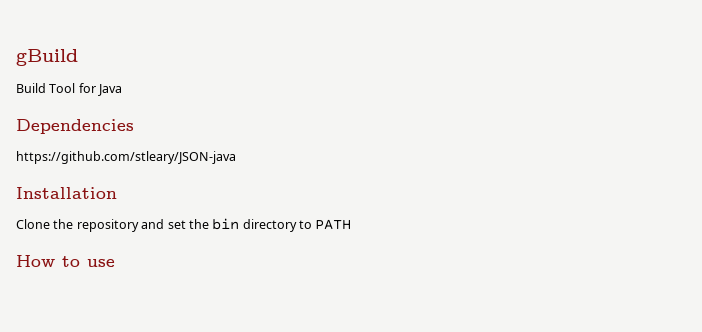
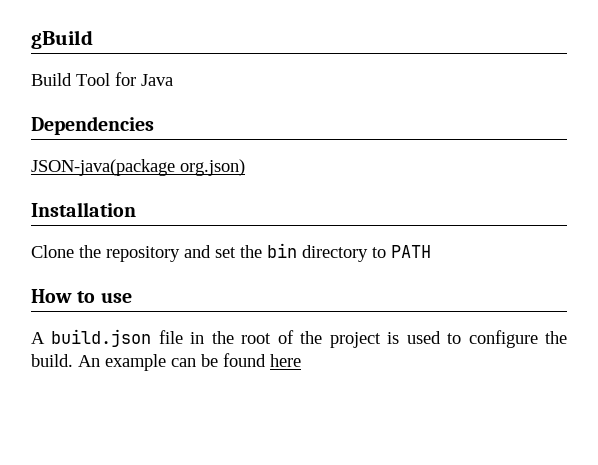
- https://github.com/stleary/JSON-java
+ JSON-java(package org.json)
+ A build.json file in the root of the project is used to configure the build. An example can be found here

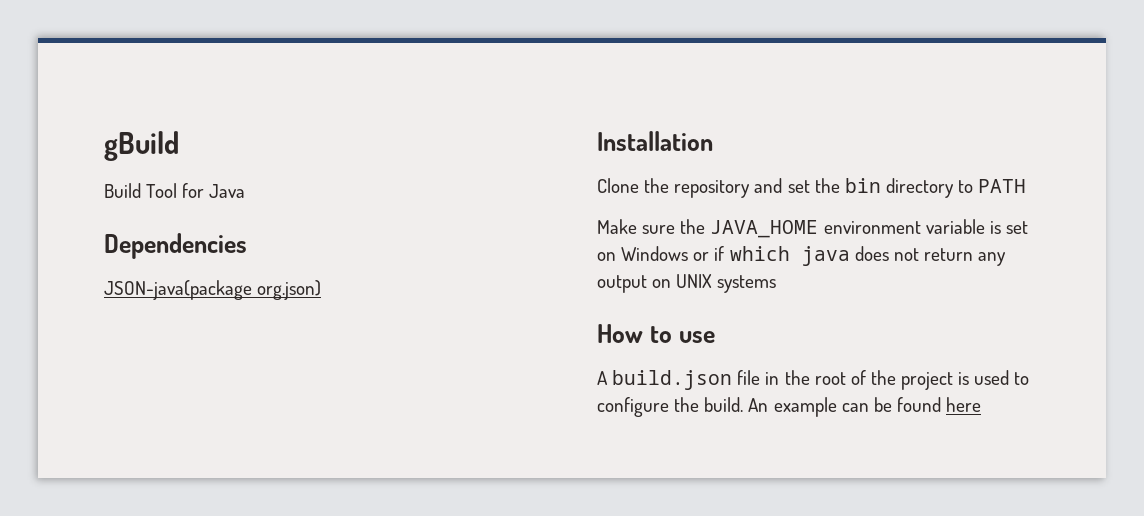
+ Make sure the JAVA_HOME environment variable is set on Windows or if which java does not return any output on UNIX systems

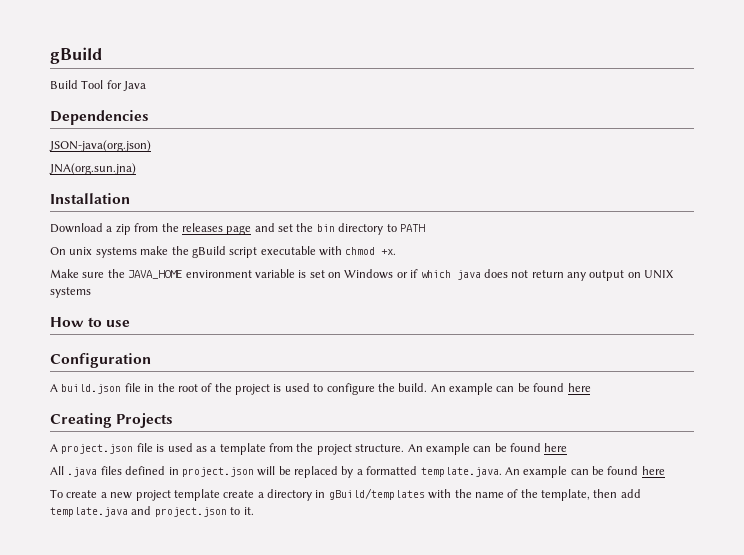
- JSON-java(package org.json)
+ JSON-java(org.json)
+ JNA(org.sun.jna)
- Clone the repository and set the bin directory to PATH
+ Download a zip from the releases page and set the bin directory to PATH
+ On unix systems make the gBuild script executable with chmod +x.
+ Configuration
+ Creating Projects
+ A project.json file is used as a template from the project structure. An example can be found here
+ All .java files defined in project.json will be replaced by a formatted template.java. An example can be found here
+ To create a new project template create a directory in gBuild/templates with the name of the template, then add template.java and project.json to it.

